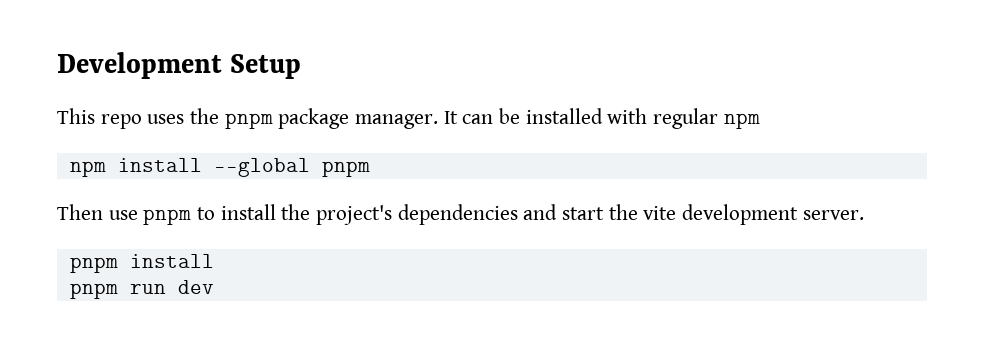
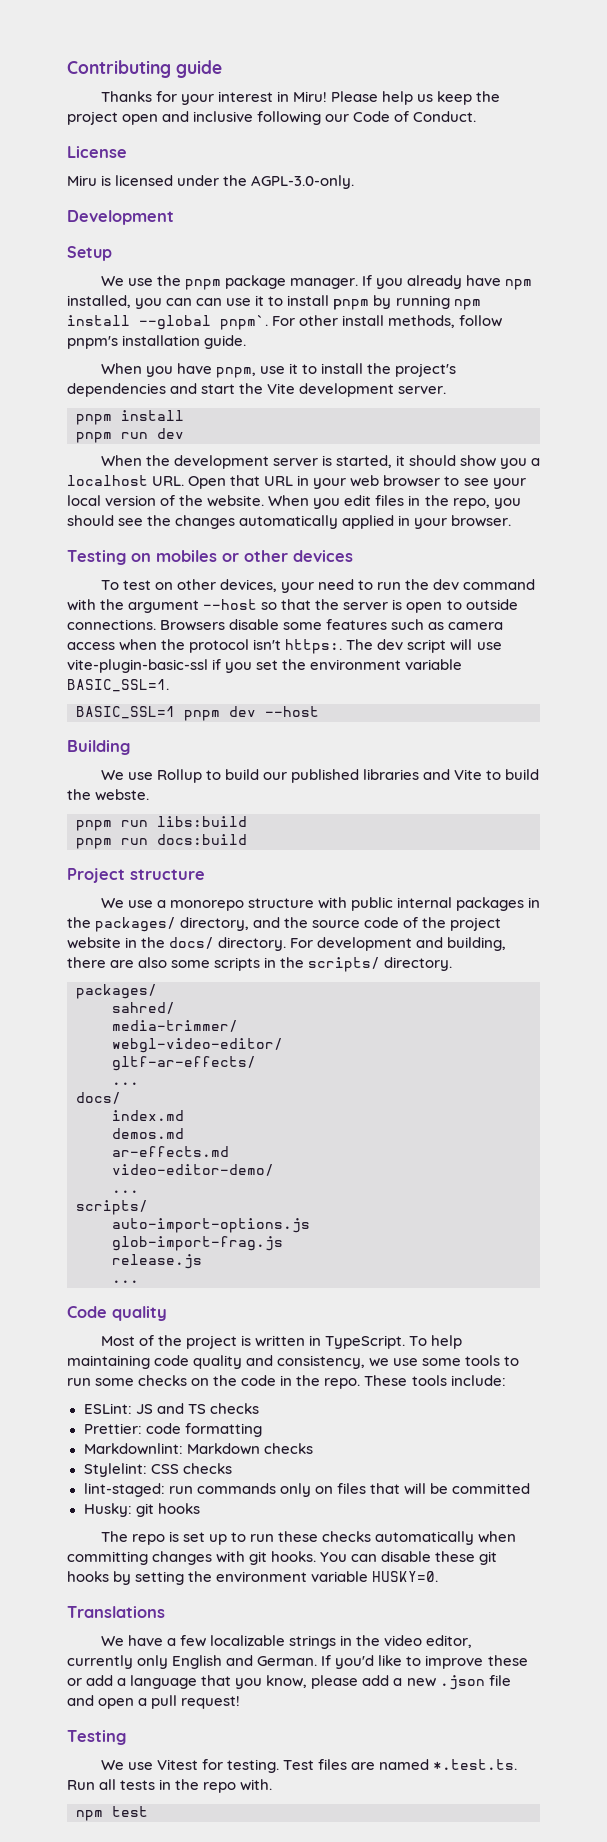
+ Contributing guide
+ Thanks for your interest in Miru! Please help us keep the project open and inclusive following our Code of Conduct.
+ License
+ Miru is licensed under the AGPL-3.0-only.
- Development Setup
+ Development
+ Setup
- This repo uses the pnpm package manager.
+ We use the pnpm package manager.
- It can be installed with regular npm
- npm install --global pnpm
- Then use pnpm to install the project's dependencies and start the vite development server.
+ If you already have npm installed, you can can use it to install pnpm by running npm install --global pnpm`. For other install methods, follow pnpm's installation guide.
+ When you have pnpm, use it to install the project's dependencies and start the Vite development server.
+ When the development server is started, it should show you a localhost URL. Open that URL in your web browser to see your local version of the website. When you edit files in the repo, you should see the changes automatically applied in your browser.
+ Testing on mobiles or other devices
+ To test on other devices, your need to run the dev command with the argument --host so that the server is open to outside connections. Browsers disable some features such as camera access when the protocol isn't https:. The dev script will use vite-plugin-basic-ssl if you set the environment variable BASIC_SSL=1.
+ BASIC_SSL=1 pnpm dev --host
+ Building
+ We use Rollup to build our published libraries and Vite to build the webste.
+ pnpm run libs:build
+ pnpm run docs:build
+ Project structure
+ We use a monorepo structure with public internal packages in the packages/ directory, and the source code of the project website in the docs/ directory. For development and building, there are also some scripts in the scripts/ directory.
+ packages/
+ sahred/
+ media-trimmer/
+ webgl-video-editor/
+ gltf-ar-effects/
+ ...
+ docs/
+ index.md
+ demos.md
+ ar-effects.md
+ video-editor-demo/
+ ...
+ scripts/
+ auto-import-options.js
+ glob-import-frag.js
+ release.js
+ ...
+ Code quality
+ Most of the project is written in TypeScript. To help maintaining code quality and consistency, we use some tools to run some checks on the code in the repo. These tools include:
+ ESLint: JS and TS checks
+ Prettier: code formatting
+ Markdownlint: Markdown checks
+ Stylelint: CSS checks
+ lint-staged: run commands only on files that will be committed
+ Husky: git hooks
+ The repo is set up to run these checks automatically when committing changes with git hooks. You can disable these git hooks by setting the environment variable HUSKY=0.
+ Translations
+ We have a few localizable strings in the video editor, currently only English and German. If you'd like to improve these or add a language that you know, please add a new .json file and open a pull request!
+ Testing
+ We use Vitest for testing. Test files are named *.test.ts. Run all tests in the repo with.
+ npm test

